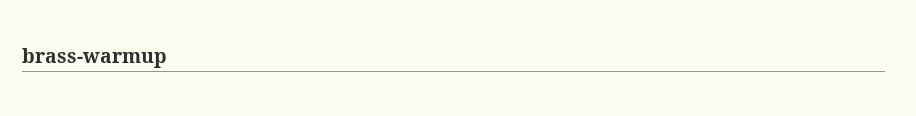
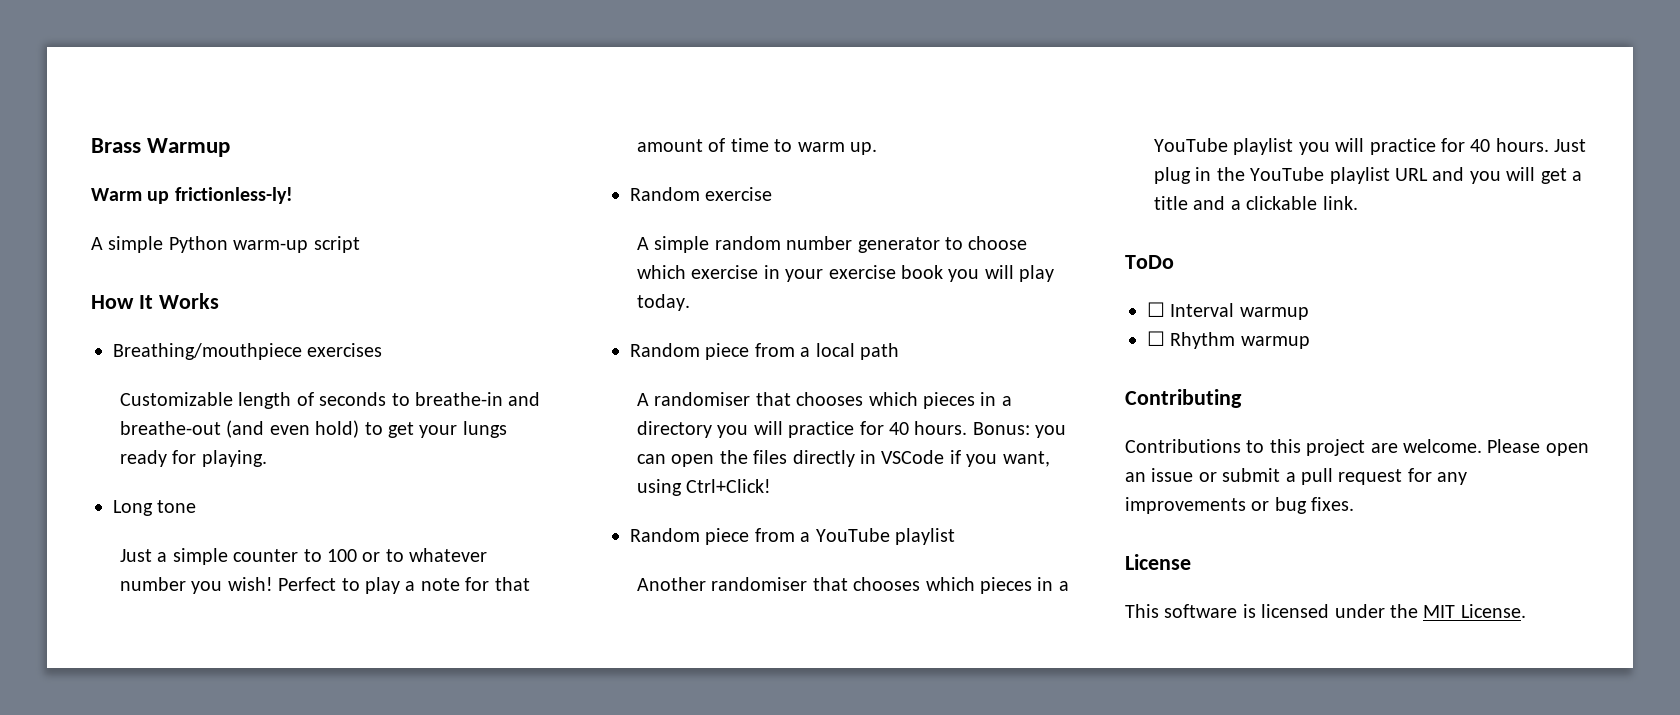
- brass-warmup
+ Brass Warmup
+ Warm up frictionless-ly!
+ A simple Python warm-up script
+ How It Works
+ Breathing/mouthpiece exercises
+ Customizable length of seconds to breathe-in and breathe-out (and even hold) to get your lungs ready for playing.
+ Long tone
+ Just a simple counter to 100 or to whatever number you wish! Perfect to play a note for that amount of time to warm up.
+ Random exercise
+ A simple random number generator to choose which exercise in your exercise book you will play today.
+ Random piece from a local path
+ A randomiser that chooses which pieces in a directory you will practice for 40 hours. Bonus: you can open the files directly in VSCode if you want, using Ctrl+Click!
+ Random piece from a YouTube playlist
+ Another randomiser that chooses which pieces in a YouTube playlist you will practice for 40 hours. Just plug in the YouTube playlist URL and you will get a title and a clickable link.
+ ToDo
+ ☐ Interval warmup
+ ☐ Rhythm warmup
+ Contributing
+ Contributions to this project are welcome. Please open an issue or submit a pull request for any improvements or bug fixes.
+ License
+ This software is licensed under the MIT License.

